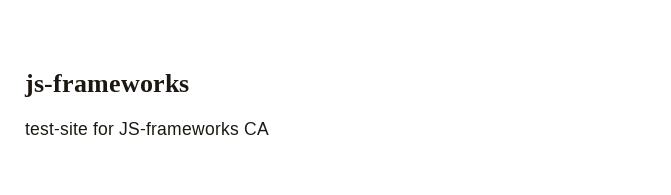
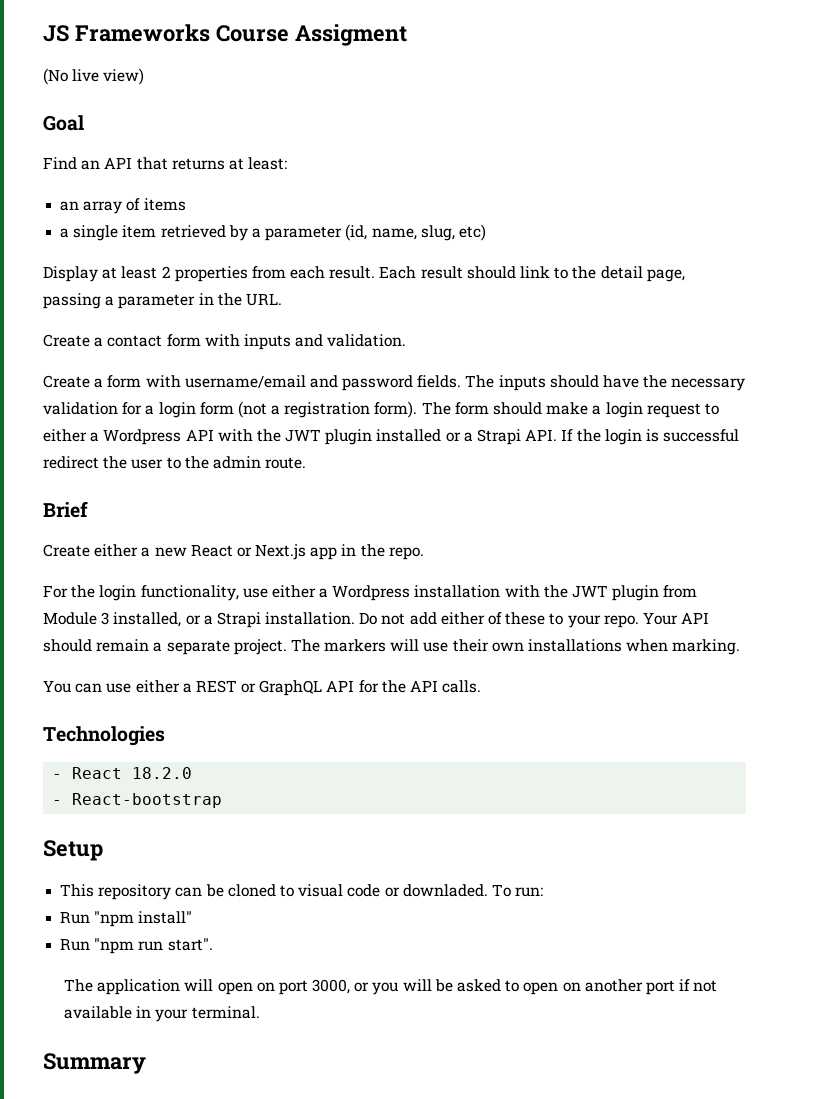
- js-frameworks
- test-site for JS-frameworks CA
+ JS Frameworks Course Assigment
+ (No live view)
+ Goal
+ Find an API that returns at least:
+ an array of items
+ a single item retrieved by a parameter (id, name, slug, etc)
+ Display at least 2 properties from each result. Each result should link to the detail page, passing a parameter in the URL.
+ Create a contact form with inputs and validation.
+ Create a form with username/email and password fields. The inputs should have the necessary validation for a login form (not a registration form). The form should make a login request to either a Wordpress API with the JWT plugin installed or a Strapi API. If the login is successful redirect the user to the admin route.
+ Brief
+ Create either a new React or Next.js app in the repo.
+ For the login functionality, use either a Wordpress installation with the JWT plugin from Module 3 installed, or a Strapi installation. Do not add either of these to your repo. Your API should remain a separate project. The markers will use their own installations when marking.
+ You can use either a REST or GraphQL API for the API calls.
+ Technologies
+ - React 18.2.0
+ - React-bootstrap
+ Setup
+ This repository can be cloned to visual code or downladed. To run:
+ Run "npm install"
+ Run "npm run start".
+ The application will open on port 3000, or you will be asked to open on another port if not available in your terminal.
+ Summary

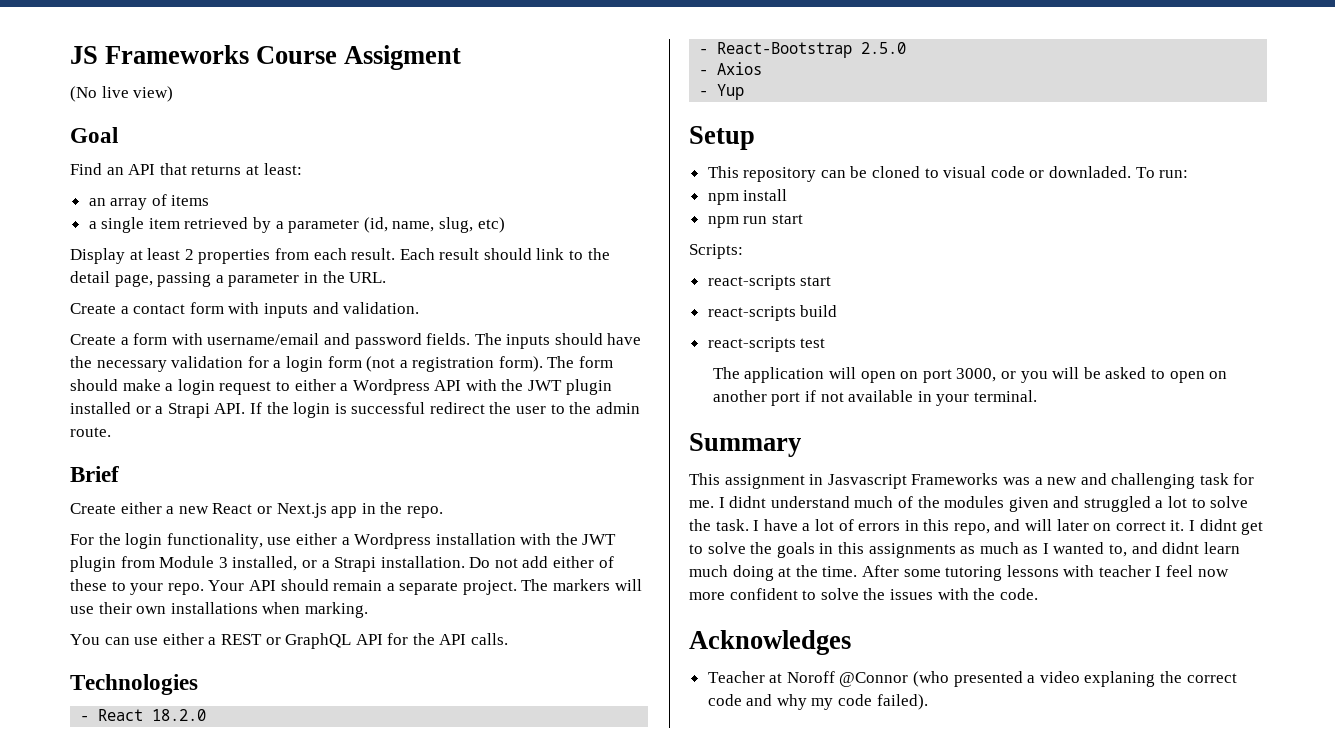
- - React-bootstrap
+ - React-Bootstrap 2.5.0
+ - Axios
+ - Yup
- Run "npm install"
- Run "npm run start".
+ npm install
+ npm run start
+ Scripts:
+ react-scripts start
+ react-scripts build
+ react-scripts test
+ This assignment in Jasvascript Frameworks was a new and challenging task for me. I didnt understand much of the modules given and struggled a lot to solve the task. I have a lot of errors in this repo, and will later on correct it. I didnt get to solve the goals in this assignments as much as I wanted to, and didnt learn much doing at the time. After some tutoring lessons with teacher I feel now more confident to solve the issues with the code.
+ Acknowledges
+ Teacher at Noroff @Connor (who presented a video explaning the correct code and why my code failed).

